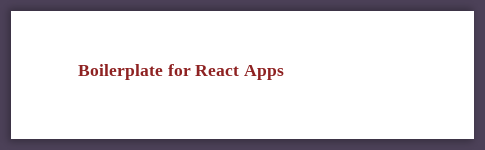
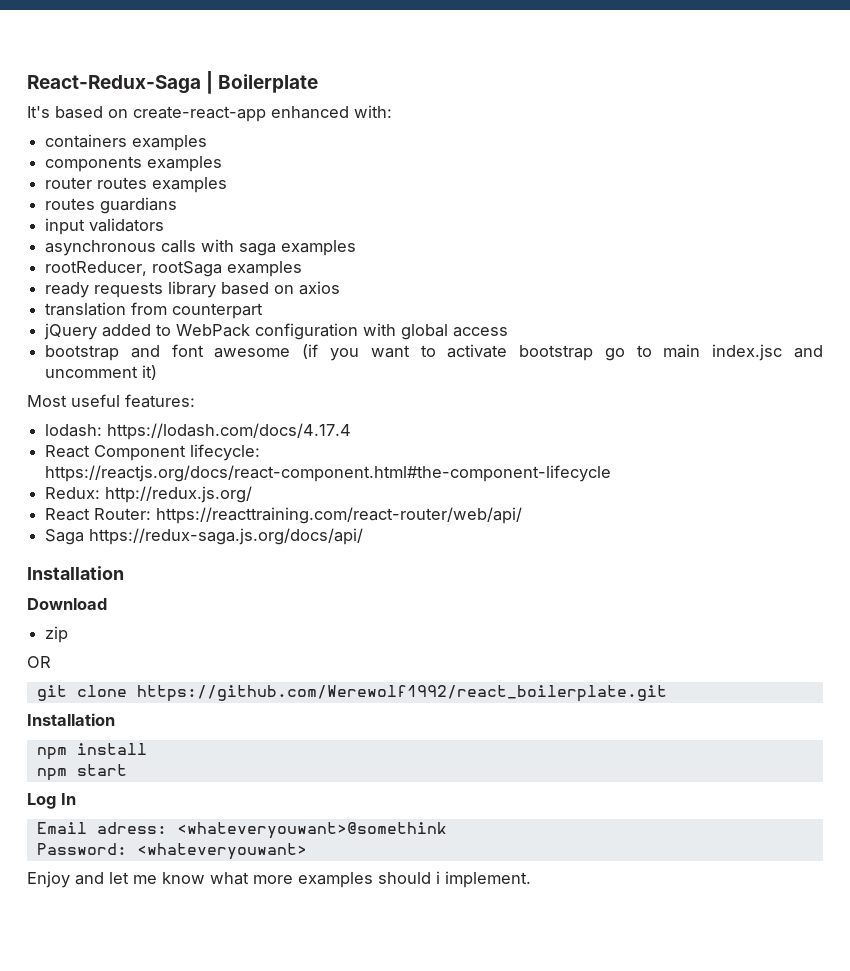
- Boilerplate for React Apps
+ React-Redux-Saga | Boilerplate
+ It's based on create-react-app enhanced with:
+ containers examples
+ components examples
+ router routes examples
+ routes guardians
+ input validators
+ asynchronous calls with saga examples
+ rootReducer, rootSaga examples
+ ready requests library based on axios
+ translation from counterpart
+ jQuery added to WebPack configuration with global access
+ bootstrap and font awesome (if you want to activate bootstrap go to main index.jsc and uncomment it)
+ Most useful features:
+ lodash: https://lodash.com/docs/4.17.4
+ React Component lifecycle: https://reactjs.org/docs/react-component.html#the-component-lifecycle
+ Redux: http://redux.js.org/
+ React Router: https://reacttraining.com/react-router/web/api/
+ Saga https://redux-saga.js.org/docs/api/
+ Installation
+ Download
+ zip
+ OR
+ git clone https://github.com/Werewolf1992/react_boilerplate.git
+ Installation
+ npm install
+ npm start
+ Log In
+ Email adress: <whateveryouwant>@somethink
+ Password: <whateveryouwant>
+ Enjoy and let me know what more examples should i implement.

